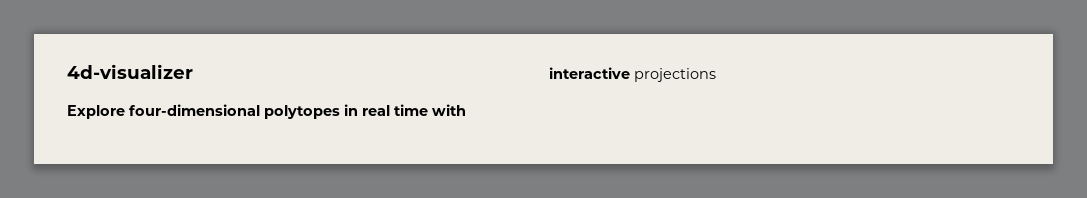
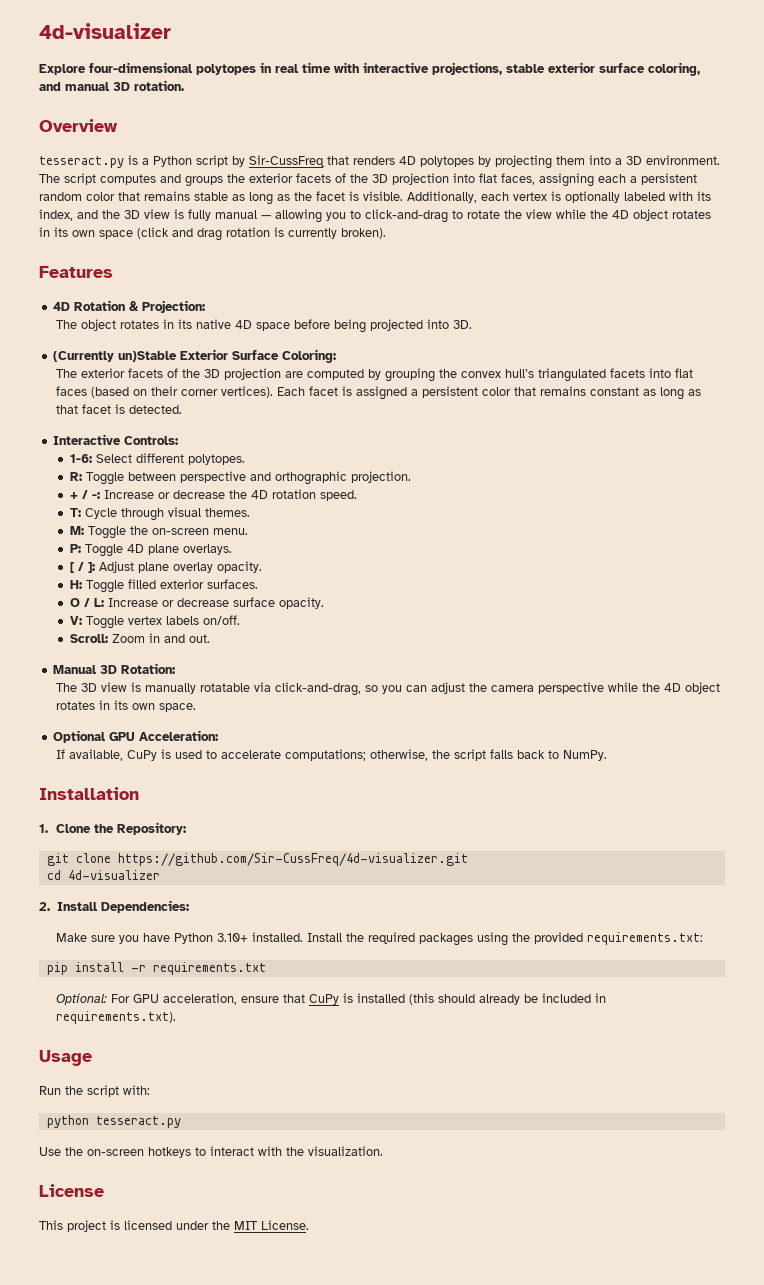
- Explore four-dimensional polytopes in real time with interactive projections
+ Explore four-dimensional polytopes in real time with interactive projections, stable exterior surface coloring, and manual 3D rotation.
+ Overview
+ tesseract.py is a Python script by Sir-CussFreq that renders 4D polytopes by projecting them into a 3D environment. The script computes and groups the exterior facets of the 3D projection into flat faces, assigning each a persistent random color that remains stable as long as the facet is visible. Additionally, each vertex is optionally labeled with its index, and the 3D view is fully manual — allowing you to click-and-drag to rotate the view while the 4D object rotates in its own space (click and drag rotation is currently broken).
+ Features
+ 4D Rotation & Projection:
+ The object rotates in its native 4D space before being projected into 3D.
+ (Currently un)Stable Exterior Surface Coloring:
+ The exterior facets of the 3D projection are computed by grouping the convex hull’s triangulated facets into flat faces (based on their corner vertices). Each facet is assigned a persistent color that remains constant as long as that facet is detected.
+ Interactive Controls:
+ 1-6: Select different polytopes.
+ R: Toggle between perspective and orthographic projection.
+ + / -: Increase or decrease the 4D rotation speed.
+ T: Cycle through visual themes.
+ M: Toggle the on-screen menu.
+ P: Toggle 4D plane overlays.
+ [ / ]: Adjust plane overlay opacity.
+ H: Toggle filled exterior surfaces.
+ O / L: Increase or decrease surface opacity.
+ V: Toggle vertex labels on/off.
+ Scroll: Zoom in and out.
+ Manual 3D Rotation:
+ The 3D view is manually rotatable via click-and-drag, so you can adjust the camera perspective while the 4D object rotates in its own space.
+ Optional GPU Acceleration:
+ If available, CuPy is used to accelerate computations; otherwise, the script falls back to NumPy.
+ Installation
+ 1. Clone the Repository:
+ git clone https://github.com/Sir-CussFreq/4d-visualizer.git
+ cd 4d-visualizer
+ 2. Install Dependencies:
+ Make sure you have Python 3.10+ installed. Install the required packages using the provided requirements.txt:
+ pip install -r requirements.txt
+ Optional: For GPU acceleration, ensure that CuPy is installed (this should already be included in requirements.txt).
+ Usage
+ Run the script with:
+ python tesseract.py
+ Use the on-screen hotkeys to interact with the visualization.
+ License
+ This project is licensed under the MIT License.

